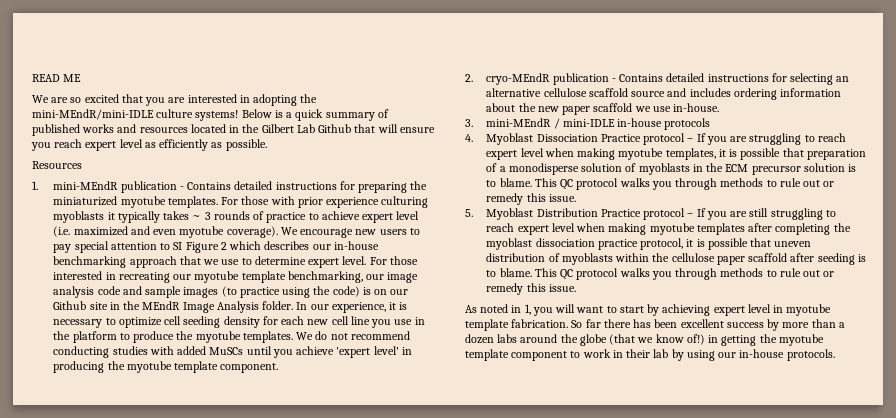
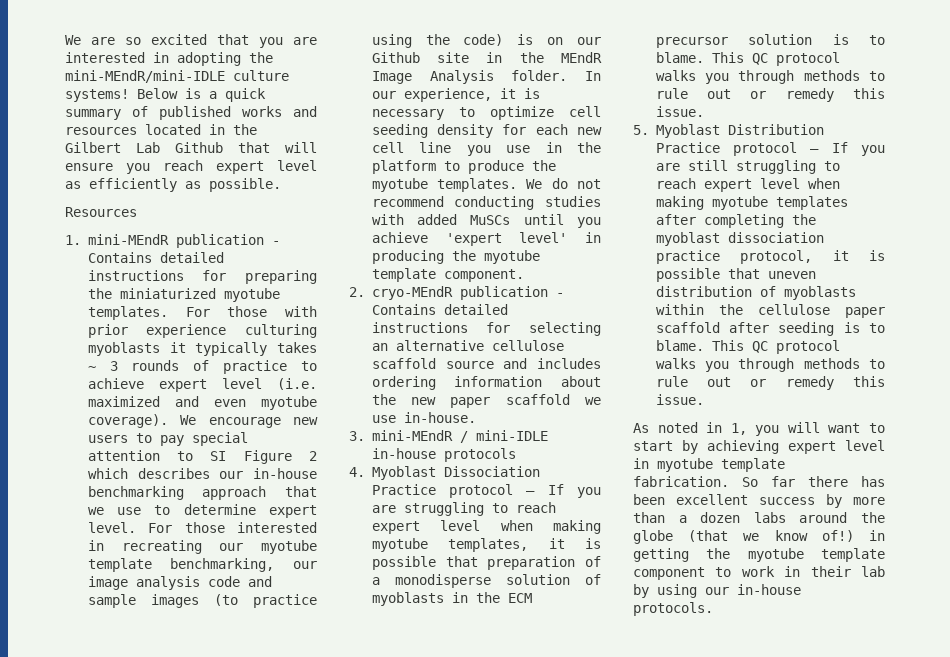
- READ ME

